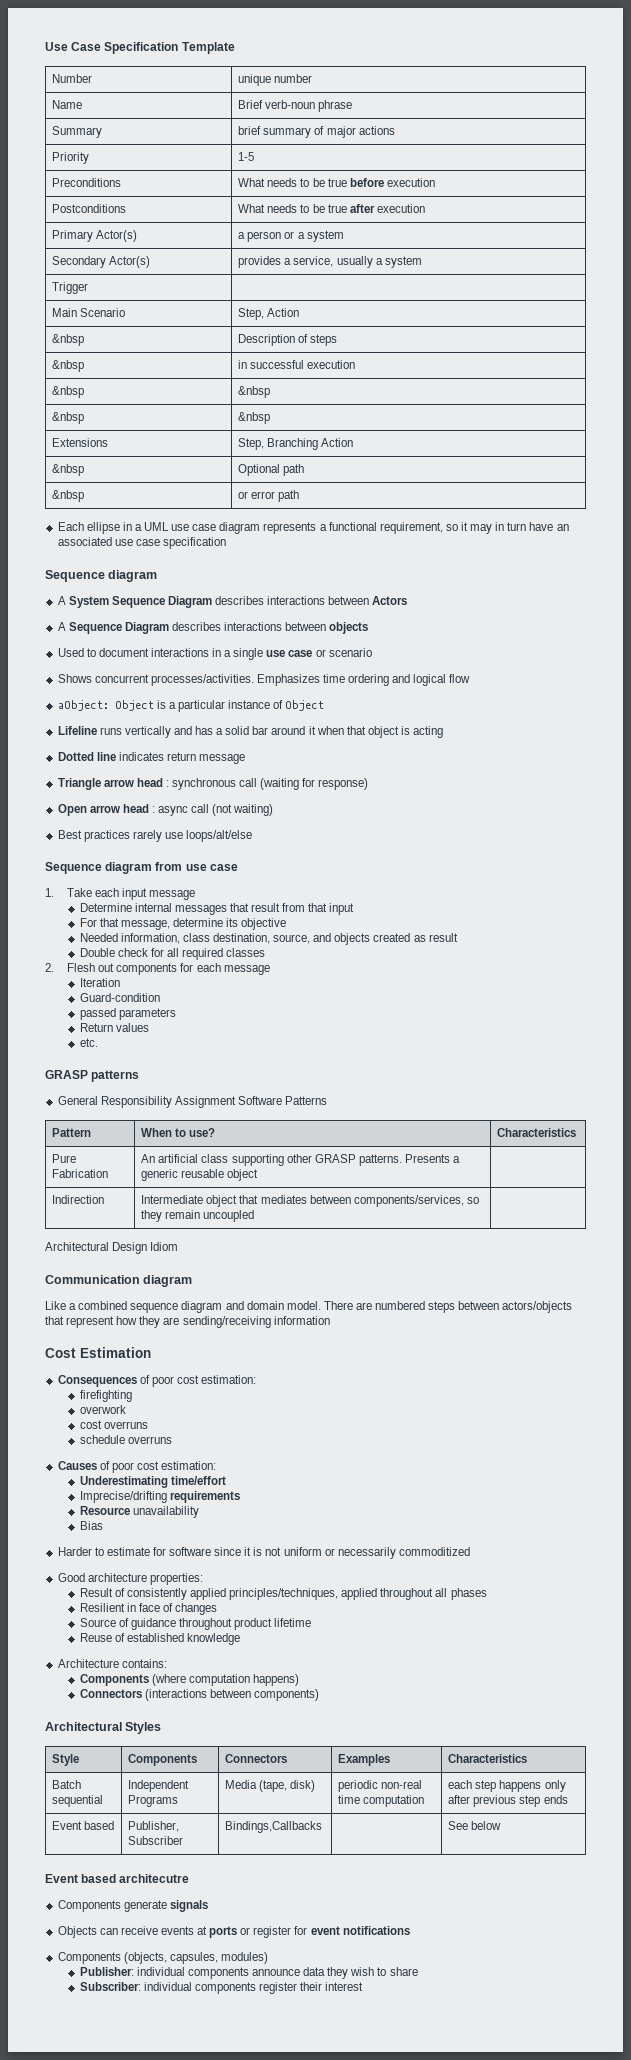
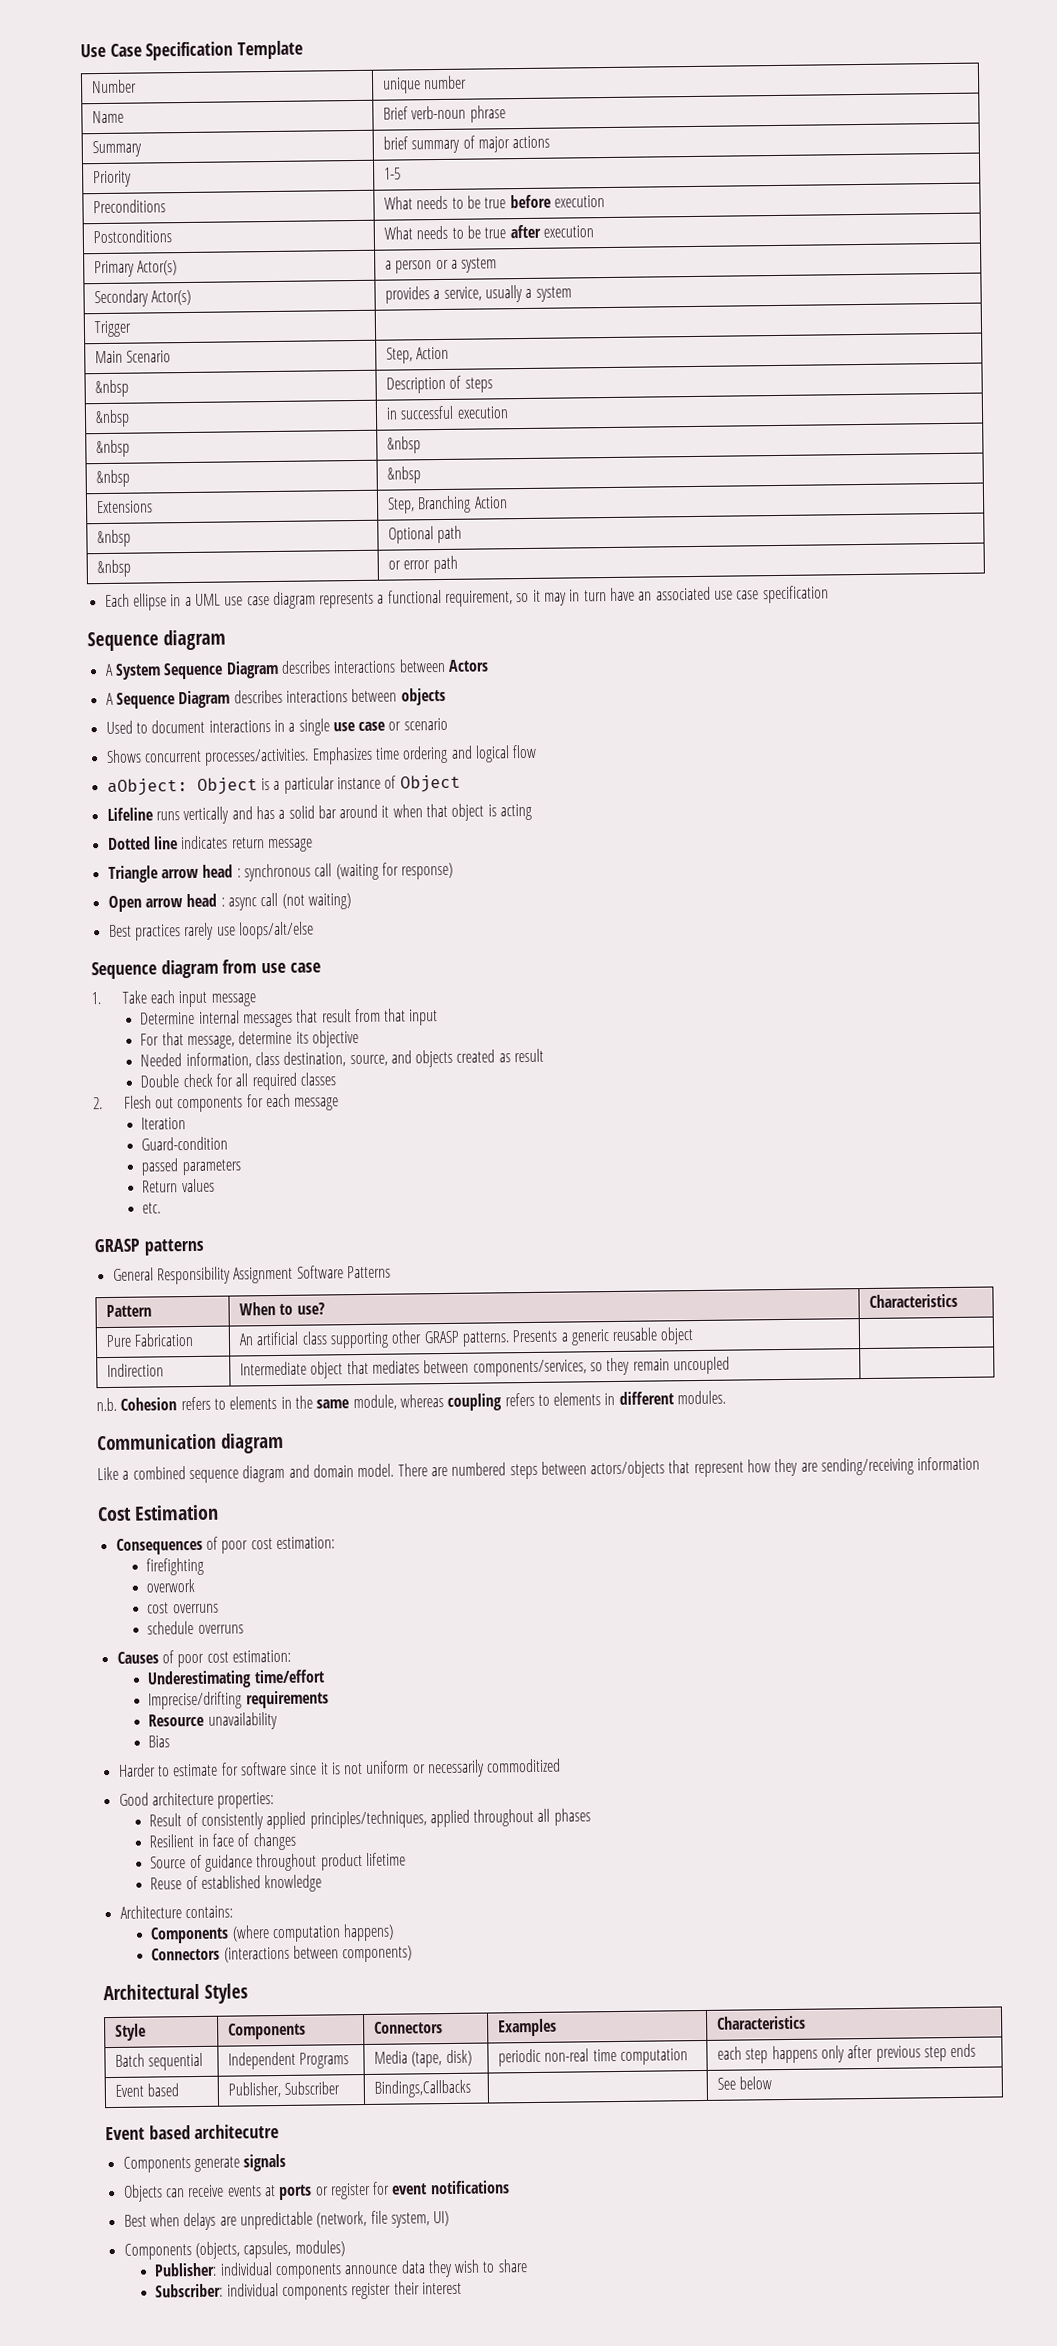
- Architectural Design Idiom
+ n.b. Cohesion refers to elements in the same module, whereas coupling refers to elements in different modules.
+ Best when delays are unpredictable (network, file system, UI)

